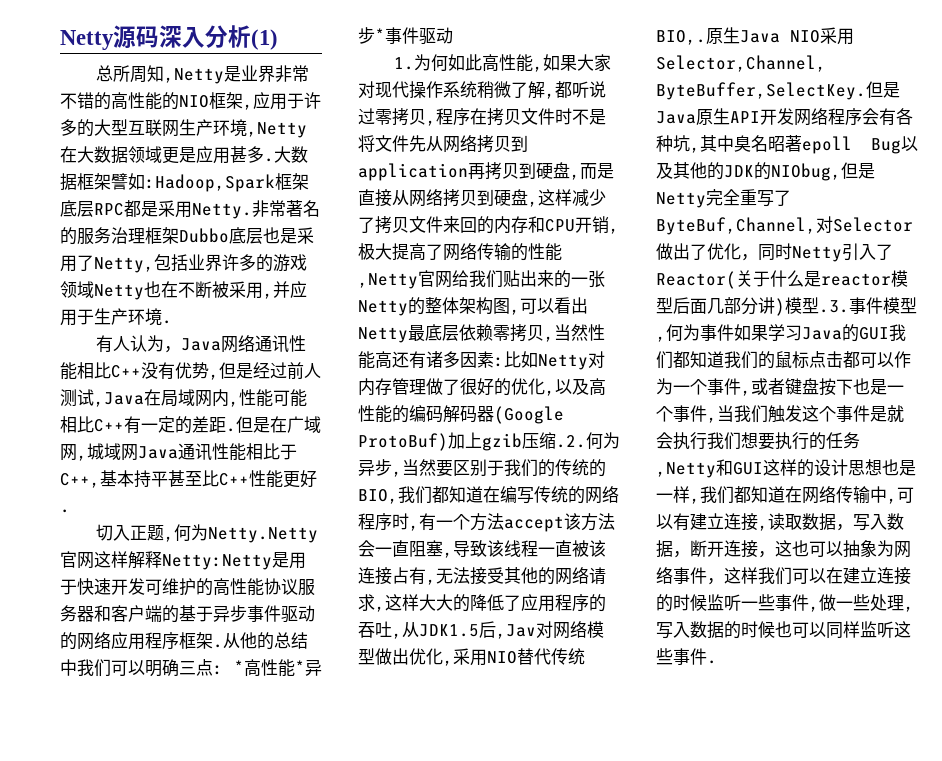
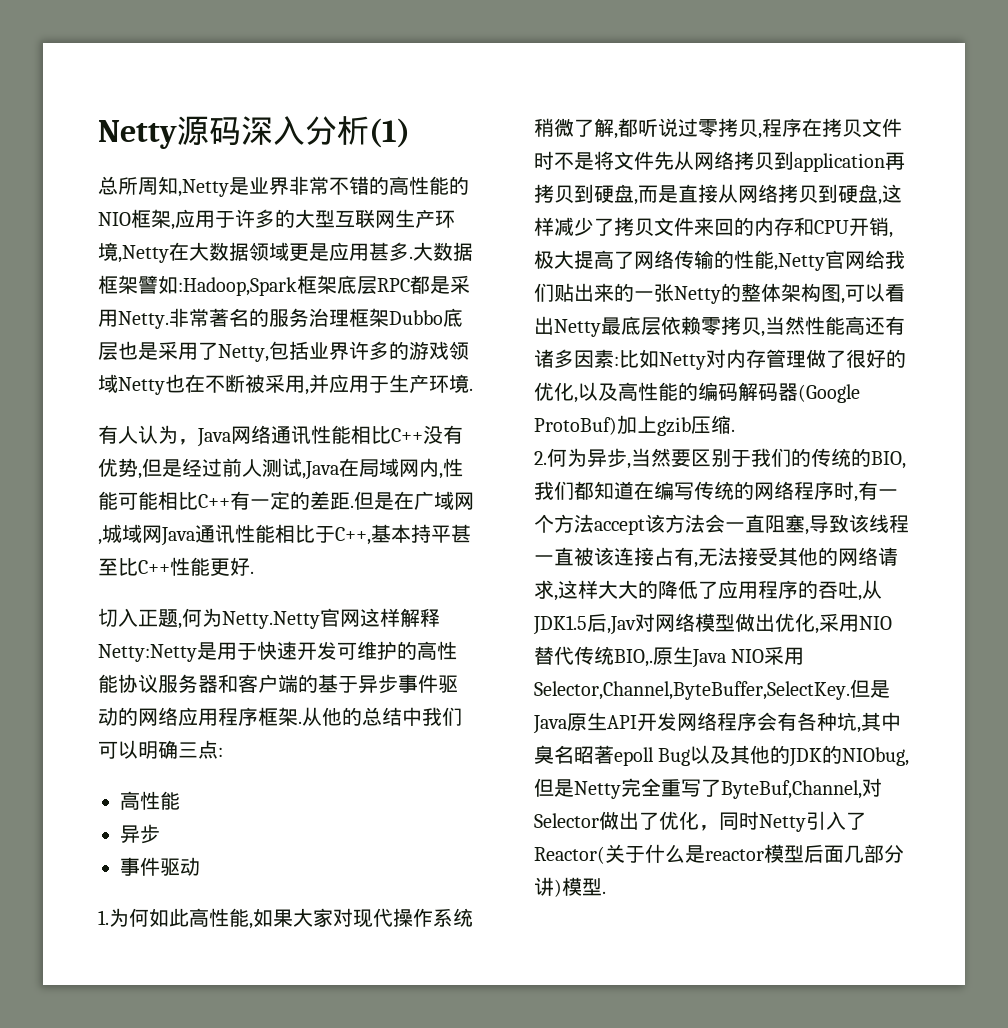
- 从他的总结中我们可以明确三点: *高性能*异步*事件驱动
+ 从他的总结中我们可以明确三点:
+ 高性能
+ 异步
+ 事件驱动
- 比如Netty对内存管理做了很好的优化,以及高性能的编码解码器(Google ProtoBuf)加上gzib压缩.2.何为异步,当然要区别于我们的传统的BIO,我们都知道在编写传统的网络程序时,有一个方法accept该方法会一直阻塞,导致该线程一直被该连接占有,无法接受其他的网络请求,这样大大的降低了应用程序的吞吐,从JDK1.5后,Jav对网络模型做出优化,采用NIO替代传统BIO,.
+ 比如Netty对内存管理做了很好的优化,以及高性能的编码解码器(Google ProtoBuf)加上gzib压缩.
+ 2.何为异步,当然要区别于我们的传统的BIO,我们都知道在编写传统的网络程序时,有一个方法accept该方法会一直阻塞,导致该线程一直被该连接占有,无法接受其他的网络请求,这样大大的降低了应用程序的吞吐,从JDK1.5后,Jav对网络模型做出优化,采用NIO替代传统BIO,.
- 但是Java原生API开发网络程序会有各种坑,其中臭名昭著epoll Bug以及其他的JDK的NIObug,但是Netty完全重写了ByteBuf,Channel,对Selector做出了优化，同时Netty引入了Reactor(关于什么是reactor模型后面几部分讲)模型.3.事件模型,何为事件如果学习Java的GUI我们都知道我们的鼠标点击都可以作为一个事件,或者键盘按下也是一个事件,当我们触发这个事件是就会执行我们想要执行的任务,Netty和GUI这样的设计思想也是一样,我们都知道在网络传输中,可以有建立连接,读取数据，写入数据，断开连接，这也可以抽象为网络事件，这样我们可以在建立连接的时候监听一些事件,做一些处理,写入数据的时候也可以同样监听这些事件.
+ 但是Java原生API开发网络程序会有各种坑,其中臭名昭著epoll Bug以及其他的JDK的NIObug,但是Netty完全重写了ByteBuf,Channel,对Selector做出了优化，同时Netty引入了Reactor(关于什么是reactor模型后面几部分讲)模型.

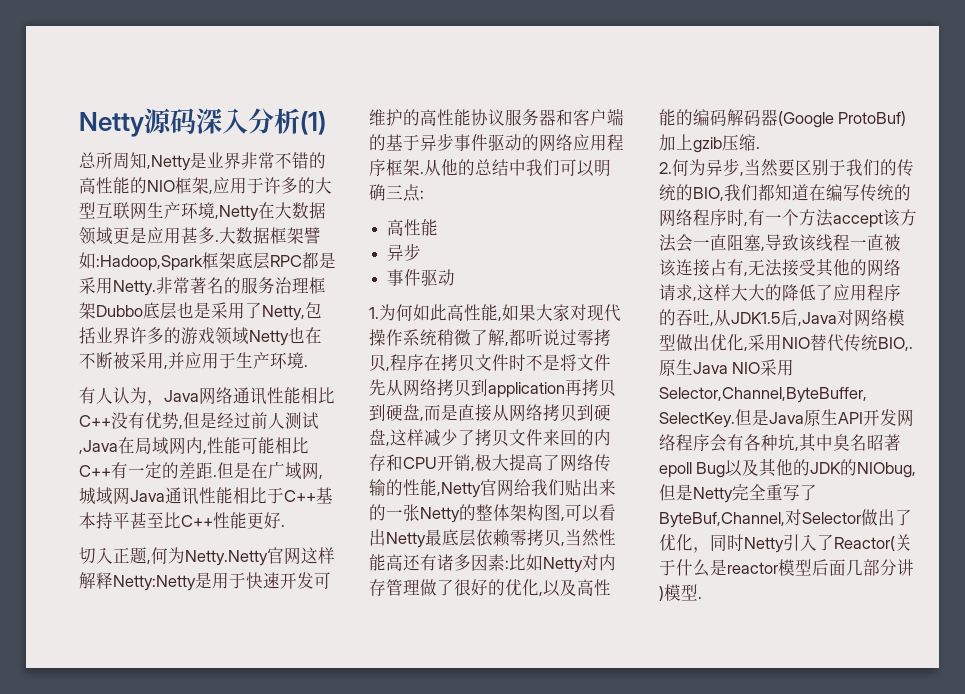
- 但是在广域网,城域网Java通讯性能相比于C++,基本持平甚至比C++性能更好.
+ 但是在广域网,城域网Java通讯性能相比于C++基本持平甚至比C++性能更好.
- 2.何为异步,当然要区别于我们的传统的BIO,我们都知道在编写传统的网络程序时,有一个方法accept该方法会一直阻塞,导致该线程一直被该连接占有,无法接受其他的网络请求,这样大大的降低了应用程序的吞吐,从JDK1.5后,Jav对网络模型做出优化,采用NIO替代传统BIO,.
+ 2.何为异步,当然要区别于我们的传统的BIO,我们都知道在编写传统的网络程序时,有一个方法accept该方法会一直阻塞,导致该线程一直被该连接占有,无法接受其他的网络请求,这样大大的降低了应用程序的吞吐,从JDK1.5后,Java对网络模型做出优化,采用NIO替代传统BIO,.

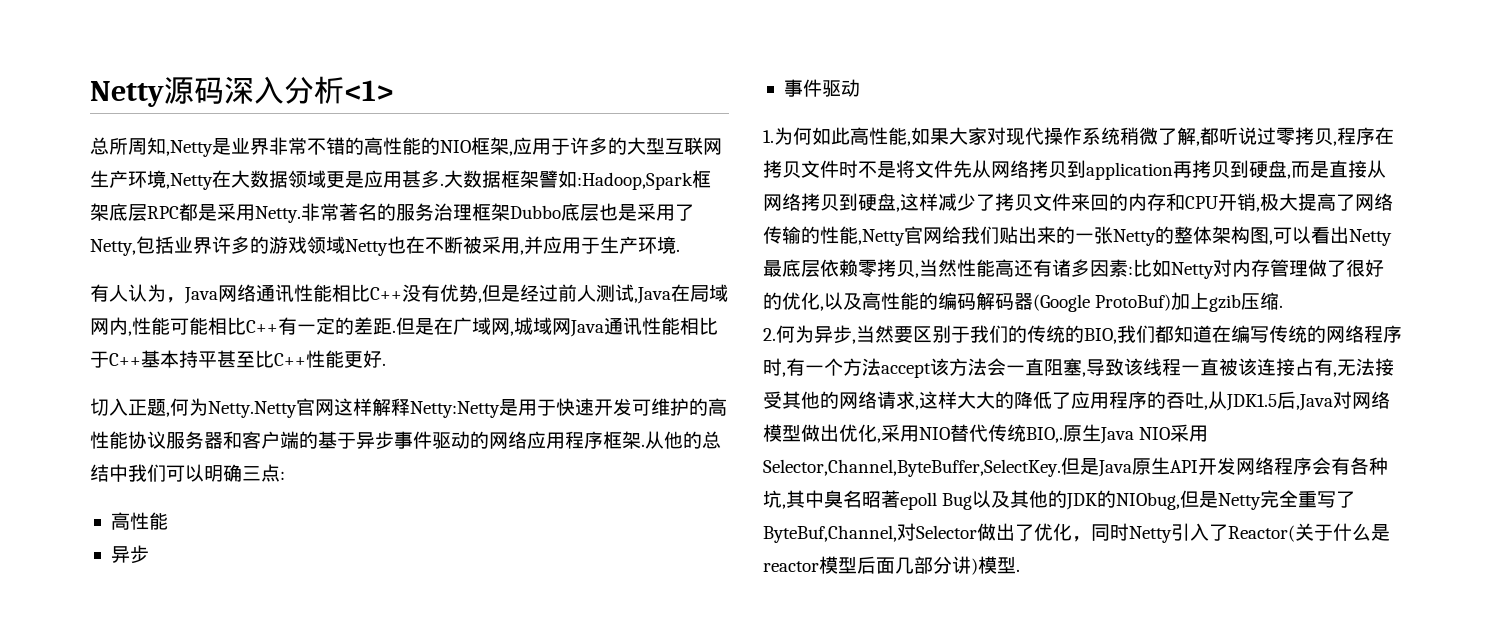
- Netty源码深入分析(1)
+ Netty源码深入分析<1>

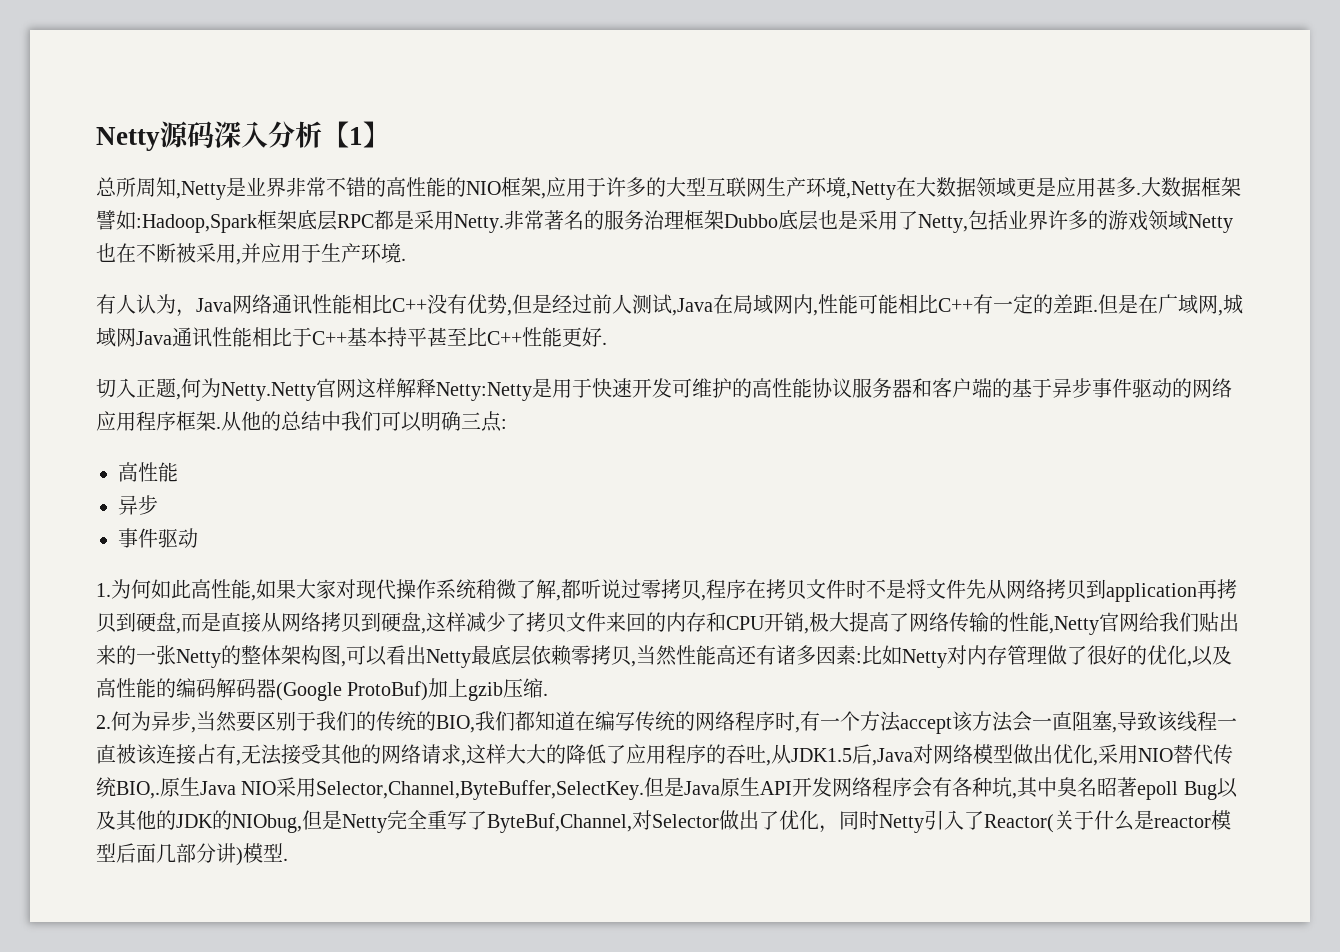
- Netty源码深入分析<1>
+ Netty源码深入分析【1】

